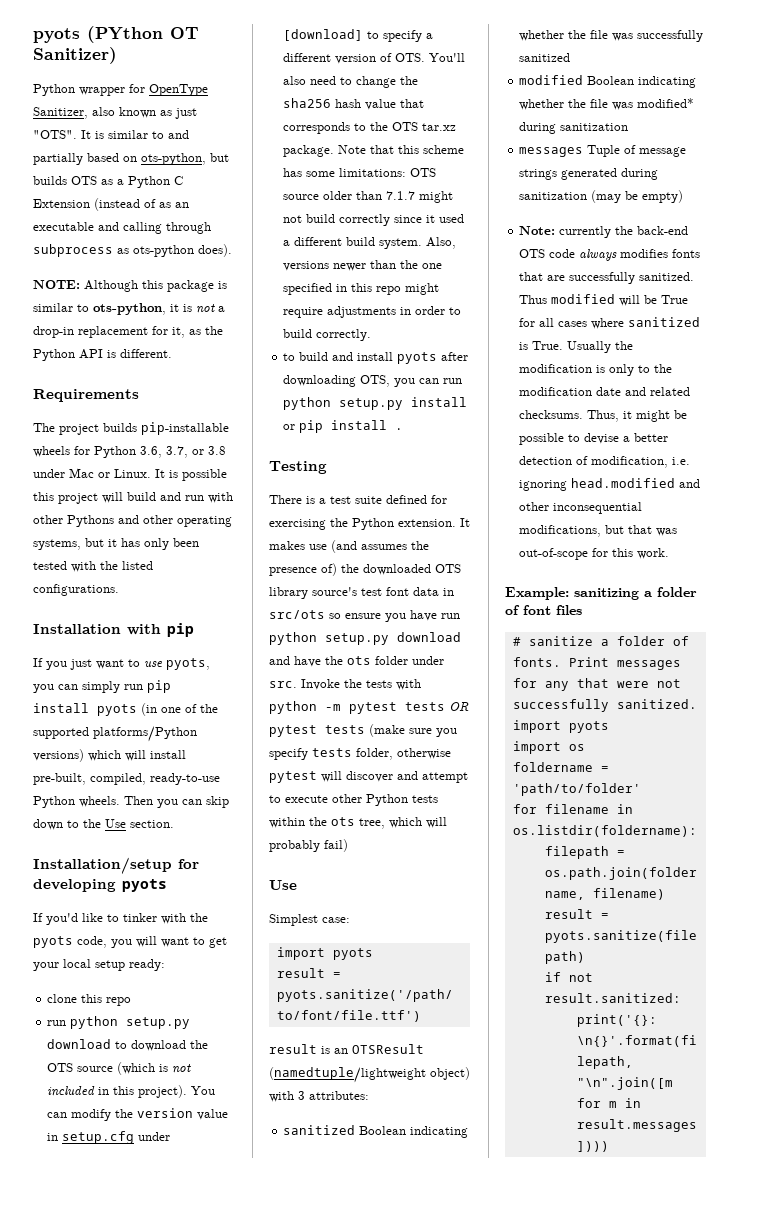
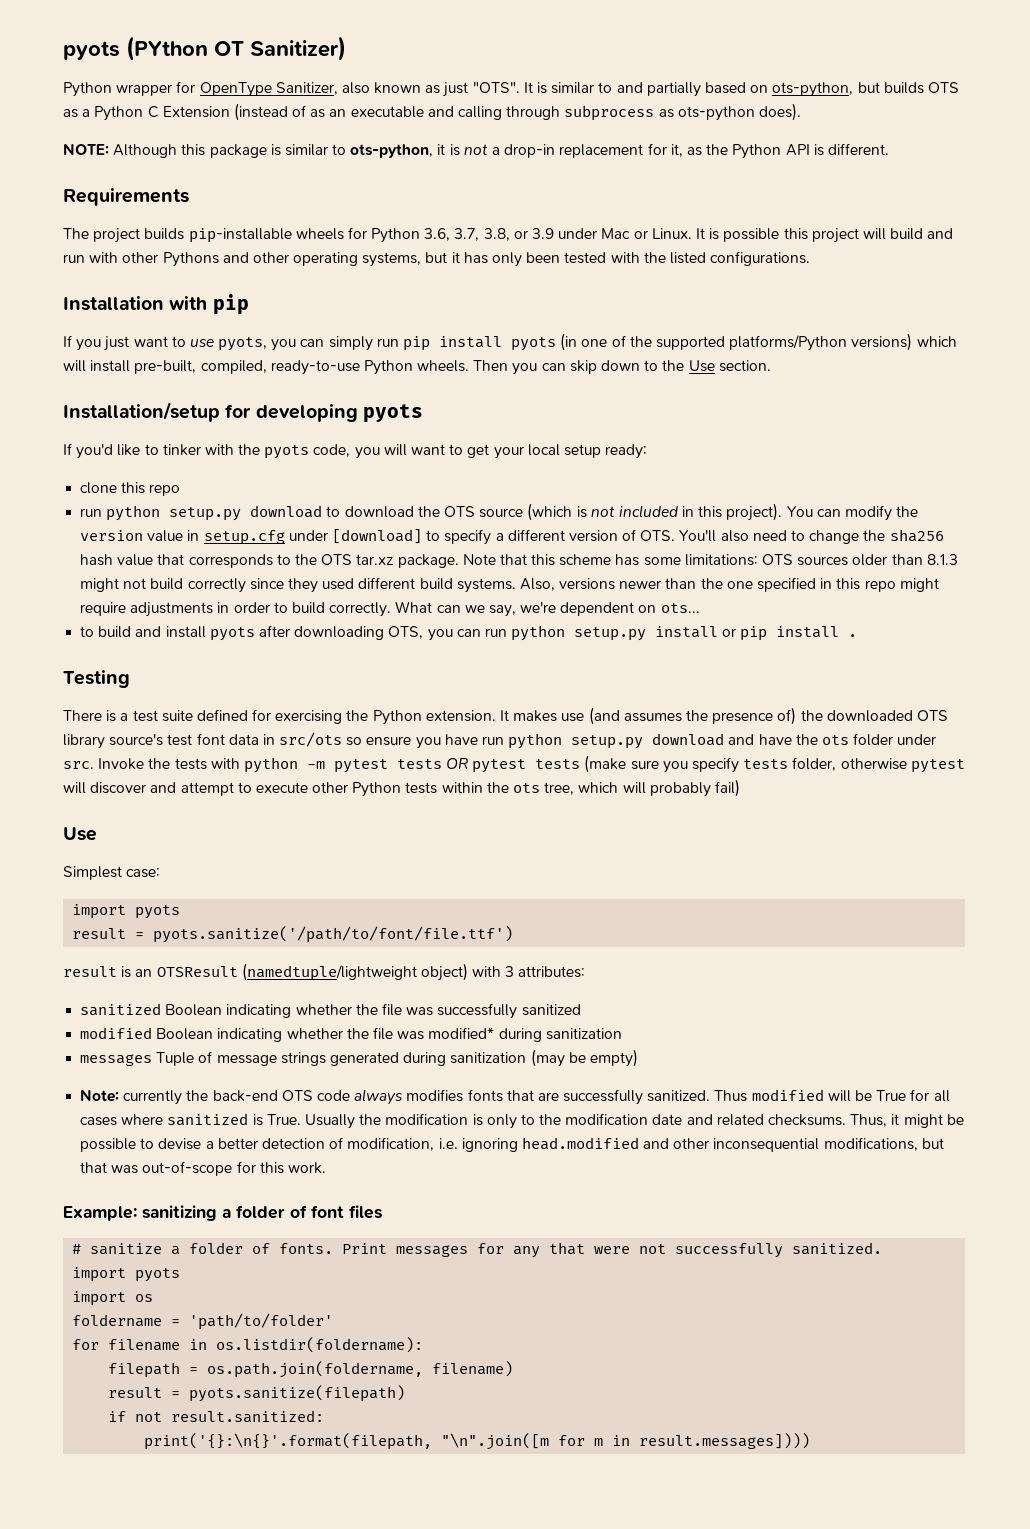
- The project builds pip-installable wheels for Python 3.6, 3.7, or 3.8 under Mac or Linux.
+ The project builds pip-installable wheels for Python 3.6, 3.7, 3.8, or 3.9 under Mac or Linux.
- Note that this scheme has some limitations: OTS source older than 7.1.7 might not build correctly since it used a different build system.
+ Note that this scheme has some limitations: OTS sources older than 8.1.3 might not build correctly since they used different build systems.
+ What can we say, we're dependent on ots...

